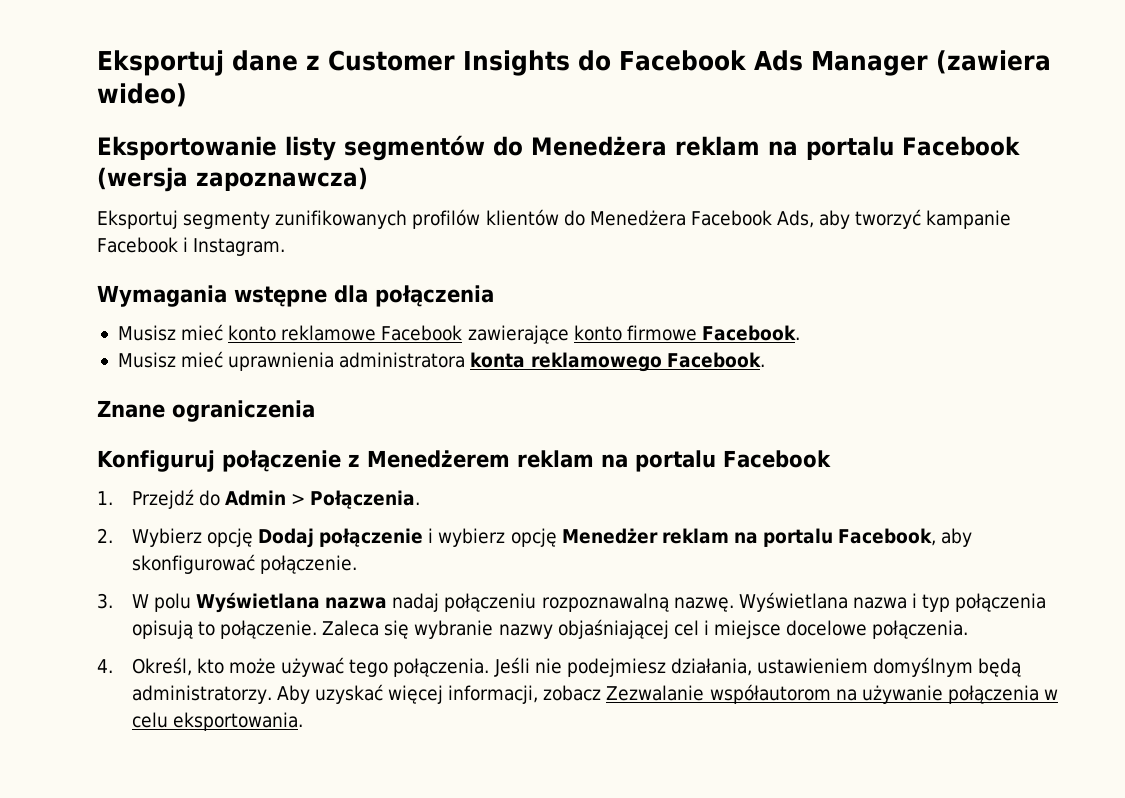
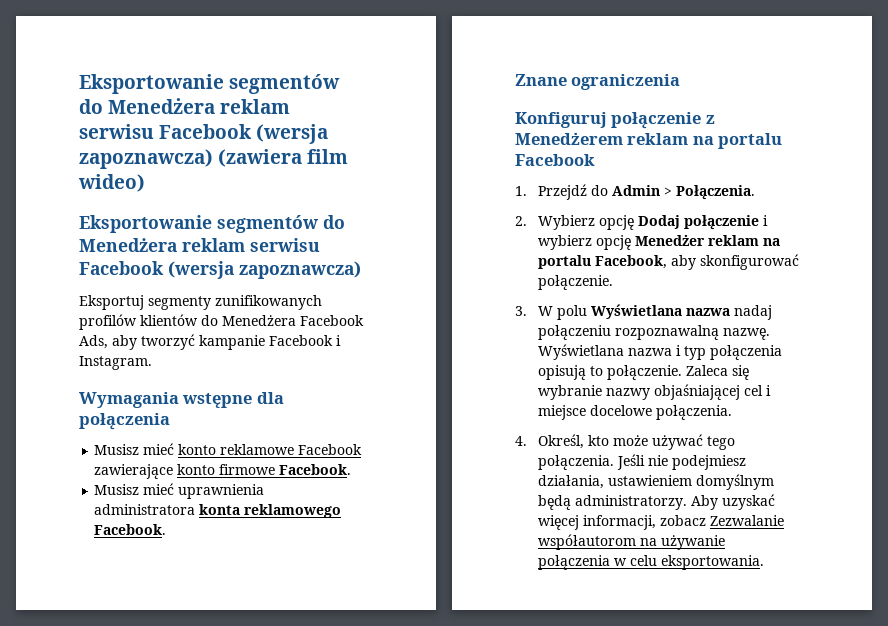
- Eksportuj dane z Customer Insights do Facebook Ads Manager (zawiera wideo)
- Eksportowanie listy segmentów do Menedżera reklam na portalu Facebook (wersja zapoznawcza)
+ Eksportowanie segmentów do Menedżera reklam serwisu Facebook (wersja zapoznawcza) (zawiera film wideo)
+ Eksportowanie segmentów do Menedżera reklam serwisu Facebook (wersja zapoznawcza)

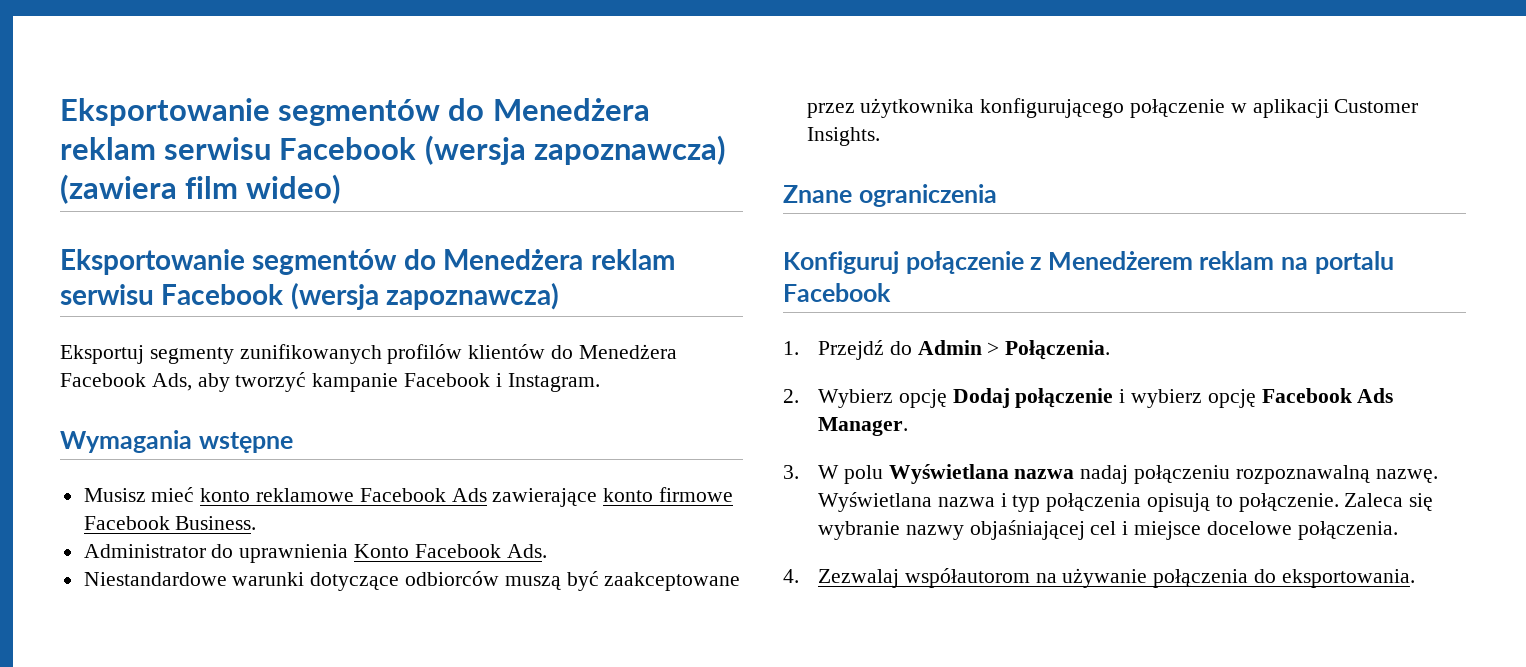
- Wymagania wstępne dla połączenia
+ Wymagania wstępne
- Musisz mieć konto reklamowe Facebook zawierające konto firmowe Facebook.
- Musisz mieć uprawnienia administratora konta reklamowego Facebook.
+ Musisz mieć konto reklamowe Facebook Ads zawierające konto firmowe Facebook Business.
+ Administrator do uprawnienia Konto Facebook Ads.
+ Niestandardowe warunki dotyczące odbiorców muszą być zaakceptowane przez użytkownika konfigurującego połączenie w aplikacji Customer Insights.
- 2. Wybierz opcję Dodaj połączenie i wybierz opcję Menedżer reklam na portalu Facebook, aby skonfigurować połączenie.
+ 2. Wybierz opcję Dodaj połączenie i wybierz opcję Facebook Ads Manager.
- 4. Określ, kto może używać tego połączenia. Jeśli nie podejmiesz działania, ustawieniem domyślnym będą administratorzy. Aby uzyskać więcej informacji, zobacz Zezwalanie współautorom na używanie połączenia w celu eksportowania.
+ 4. Zezwalaj współautorom na używanie połączenia do eksportowania.

